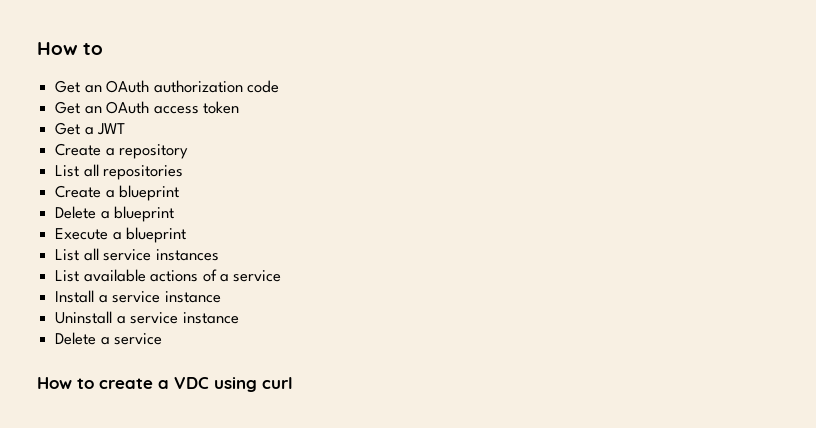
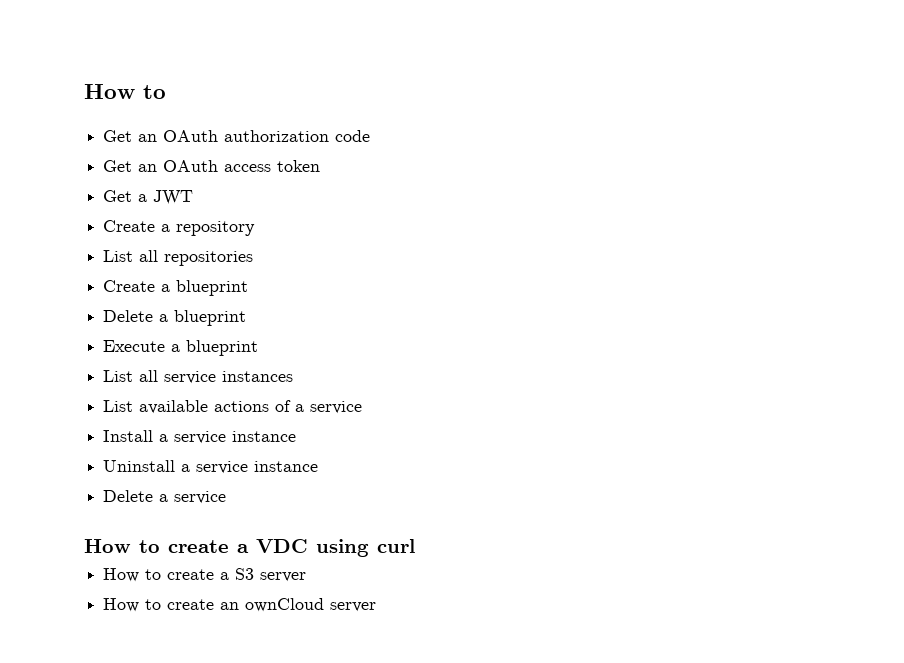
+ How to create a S3 server
+ How to create an ownCloud server

